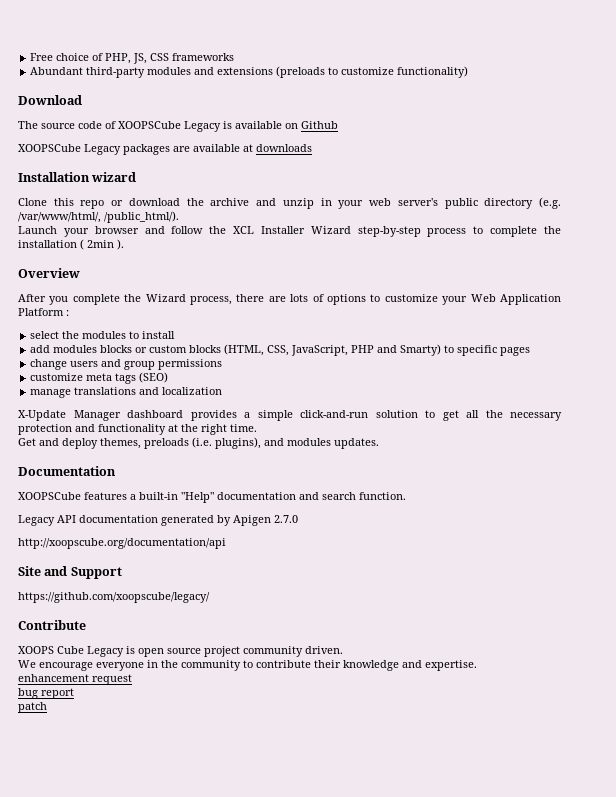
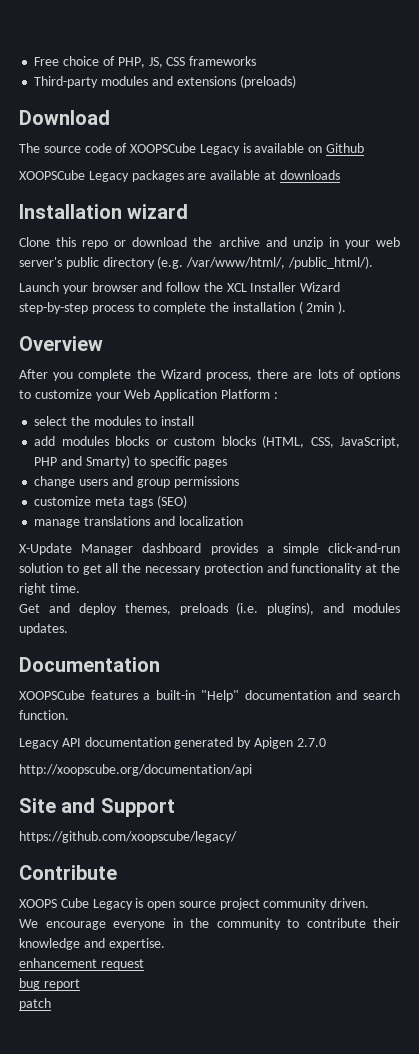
- Abundant third-party modules and extensions (preloads to customize functionality)
+ Third-party modules and extensions (preloads)

